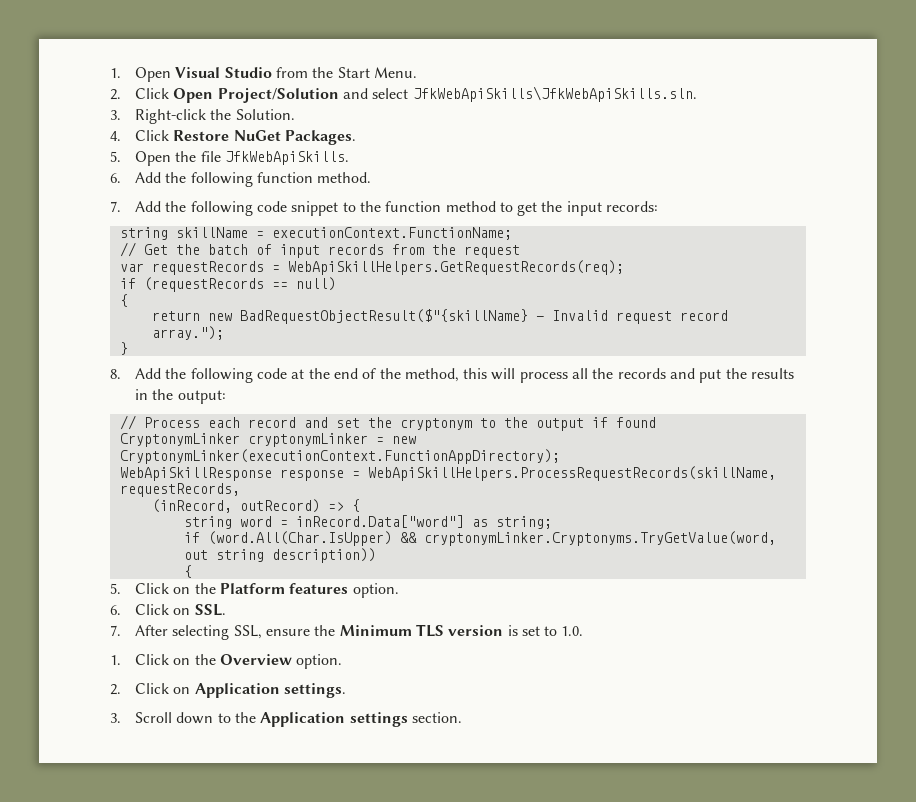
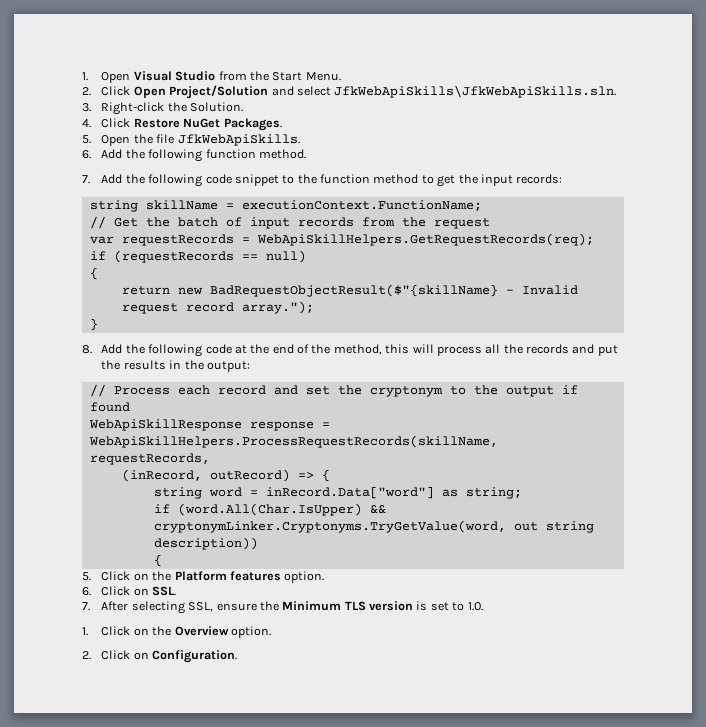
- CryptonymLinker cryptonymLinker = new CryptonymLinker(executionContext.FunctionAppDirectory);
- 2. Click on Application settings.
- 3. Scroll down to the Application settings section.
+ 2. Click on Configuration.

